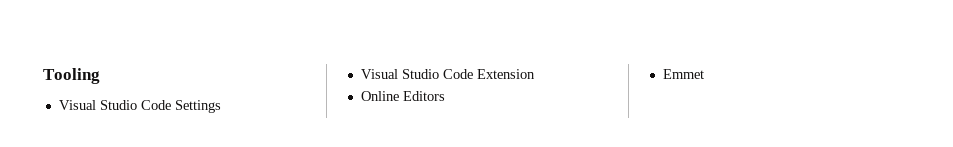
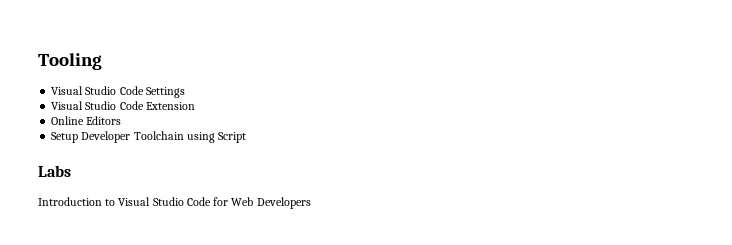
- Emmet
+ Setup Developer Toolchain using Script
+ Labs
+ Introduction to Visual Studio Code for Web Developers

